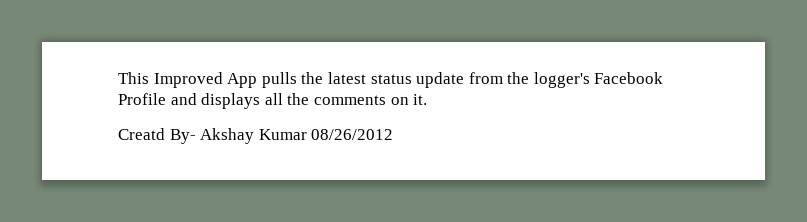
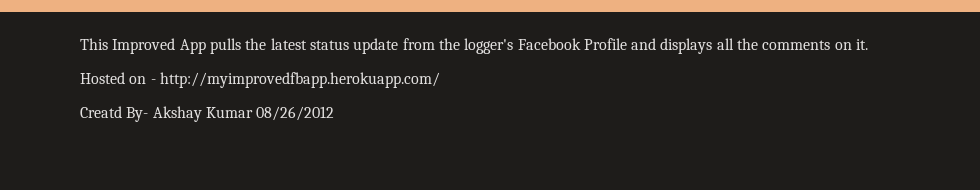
+ Hosted on - http://myimprovedfbapp.herokuapp.com/

